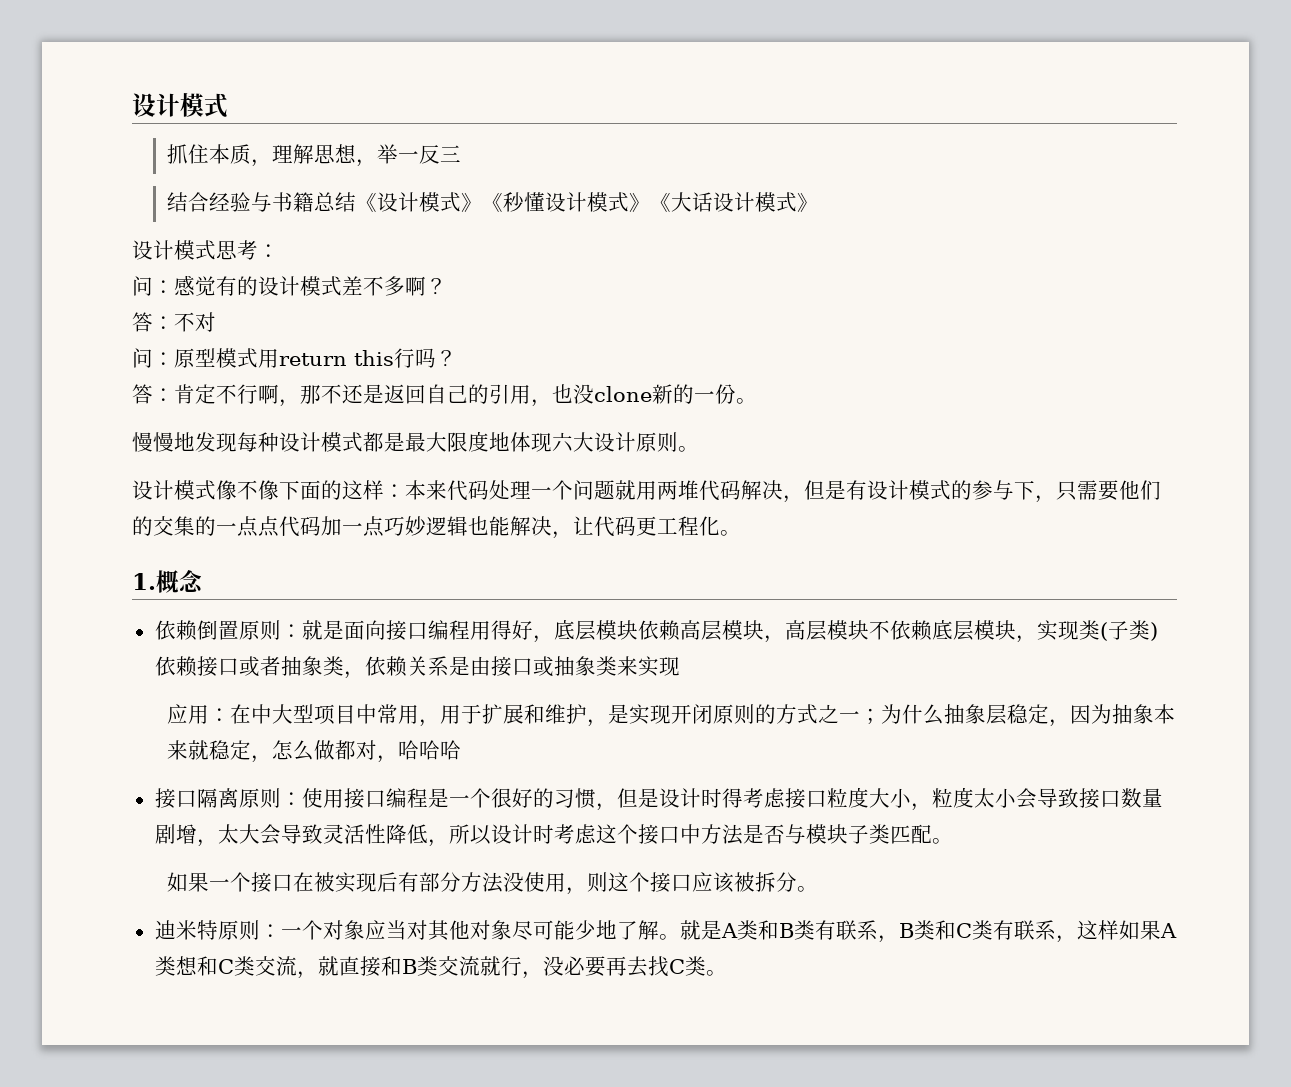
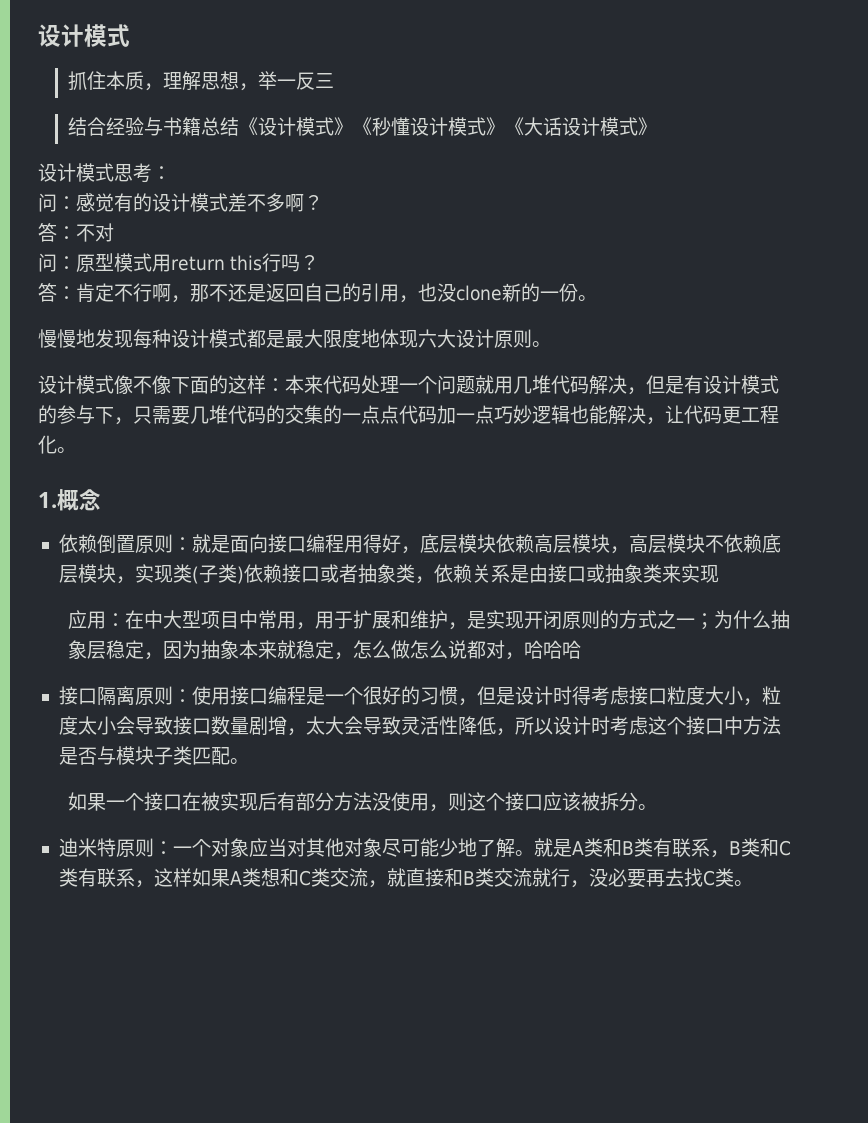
- 设计模式像不像下面的这样：本来代码处理一个问题就用两堆代码解决，但是有设计模式的参与下，只需要他们的交集的一点点代码加一点巧妙逻辑也能解决，让代码更工程化。
+ 设计模式像不像下面的这样：本来代码处理一个问题就用几堆代码解决，但是有设计模式的参与下，只需要几堆代码的交集的一点点代码加一点巧妙逻辑也能解决，让代码更工程化。
- 应用：在中大型项目中常用，用于扩展和维护，是实现开闭原则的方式之一；为什么抽象层稳定，因为抽象本来就稳定，怎么做都对，哈哈哈
+ 应用：在中大型项目中常用，用于扩展和维护，是实现开闭原则的方式之一；为什么抽象层稳定，因为抽象本来就稳定，怎么做怎么说都对，哈哈哈

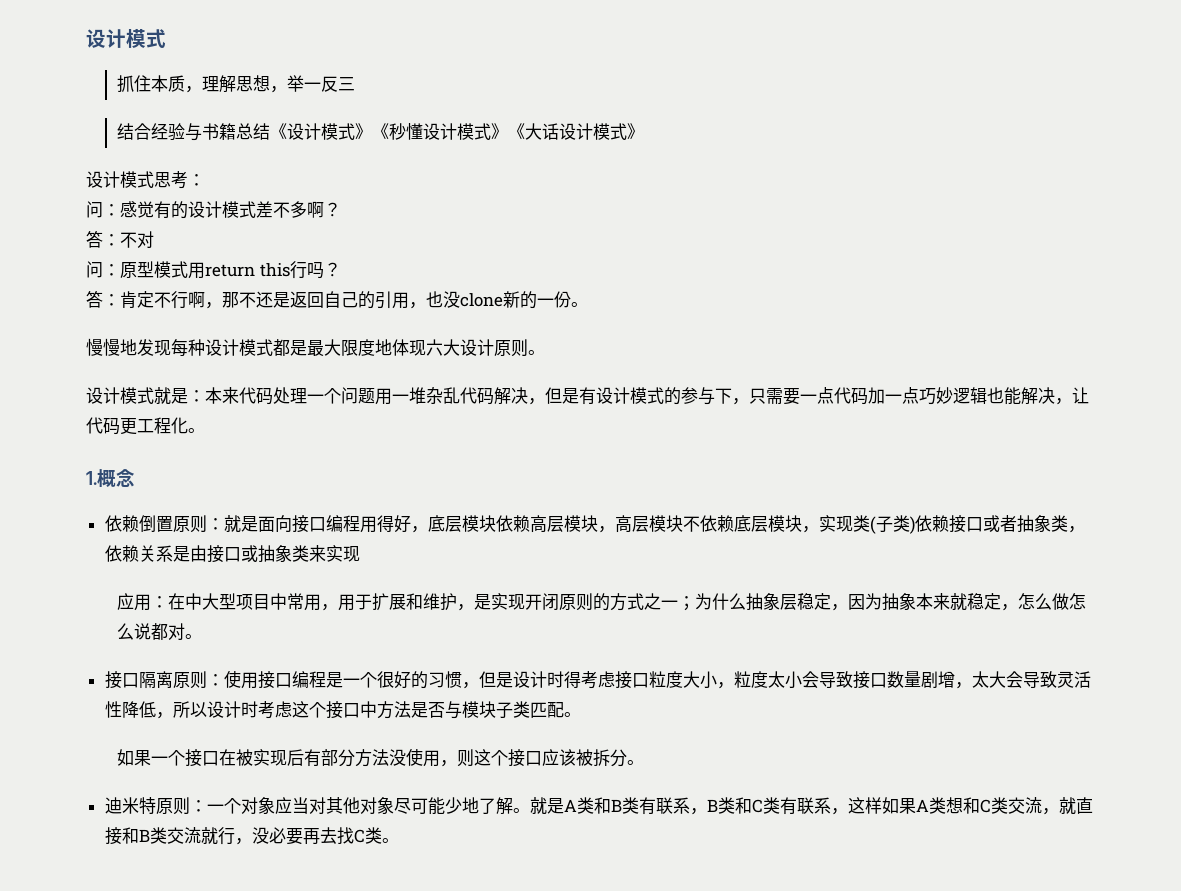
- 设计模式像不像下面的这样：本来代码处理一个问题就用几堆代码解决，但是有设计模式的参与下，只需要几堆代码的交集的一点点代码加一点巧妙逻辑也能解决，让代码更工程化。
+ 设计模式就是：本来代码处理一个问题用一堆杂乱代码解决，但是有设计模式的参与下，只需要一点代码加一点巧妙逻辑也能解决，让代码更工程化。
- 应用：在中大型项目中常用，用于扩展和维护，是实现开闭原则的方式之一；为什么抽象层稳定，因为抽象本来就稳定，怎么做怎么说都对，哈哈哈
+ 应用：在中大型项目中常用，用于扩展和维护，是实现开闭原则的方式之一；为什么抽象层稳定，因为抽象本来就稳定，怎么做怎么说都对。

